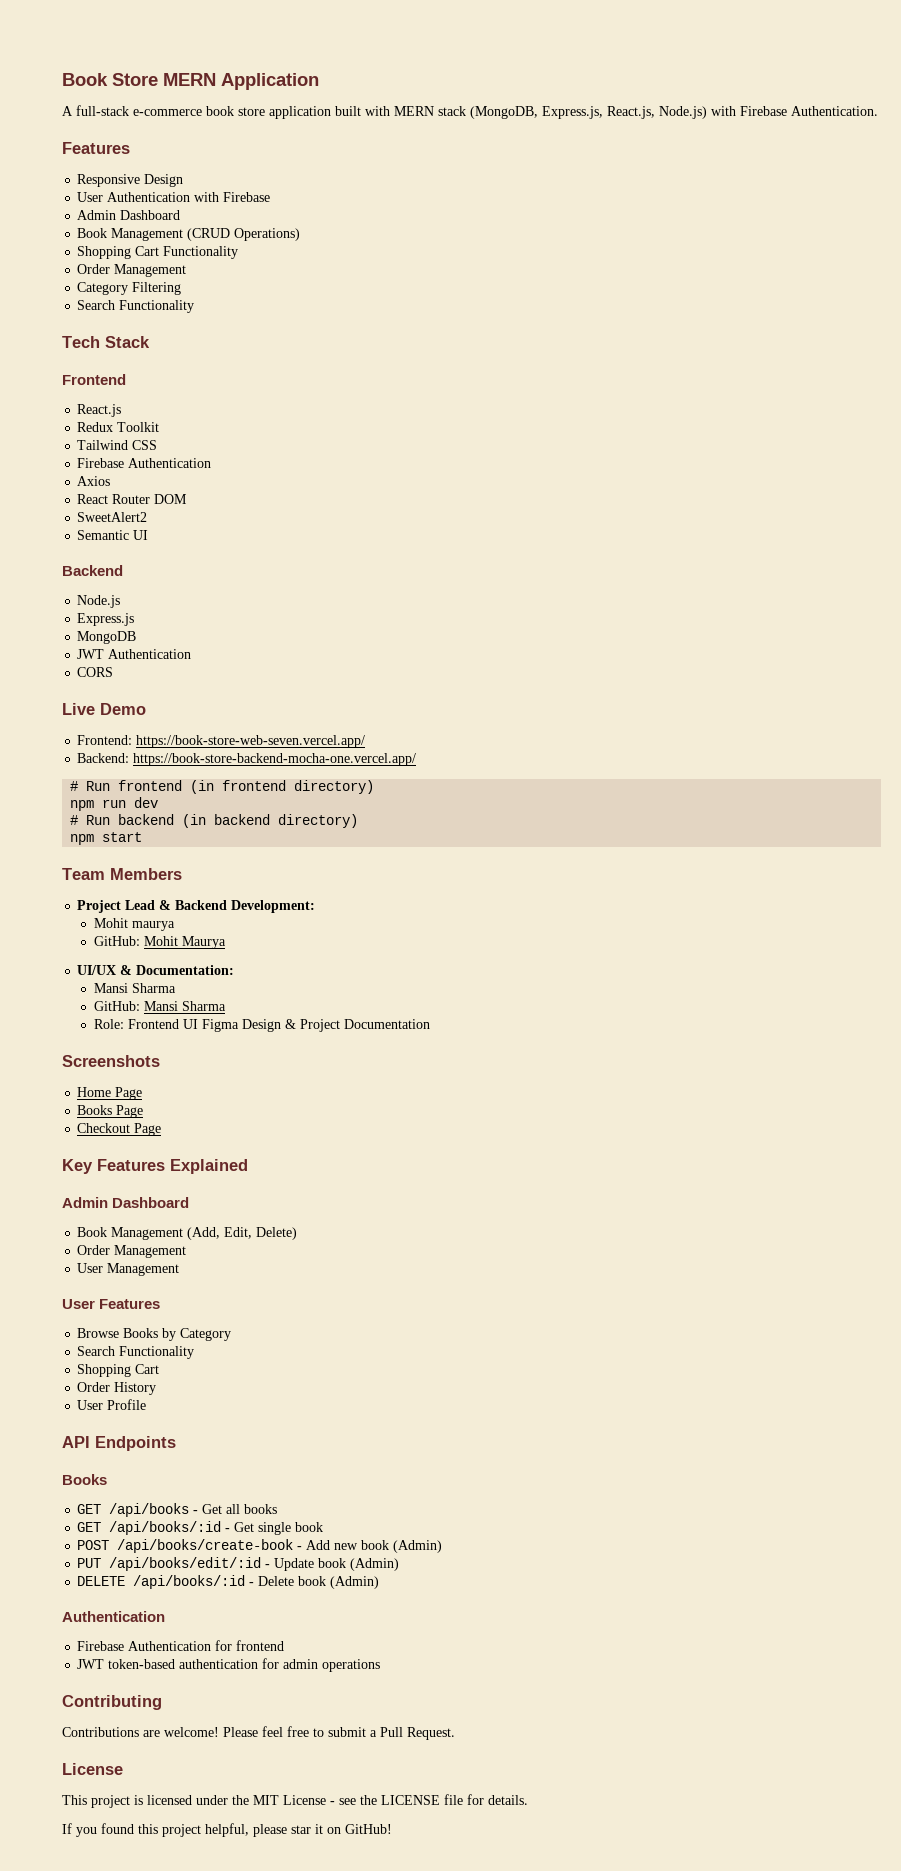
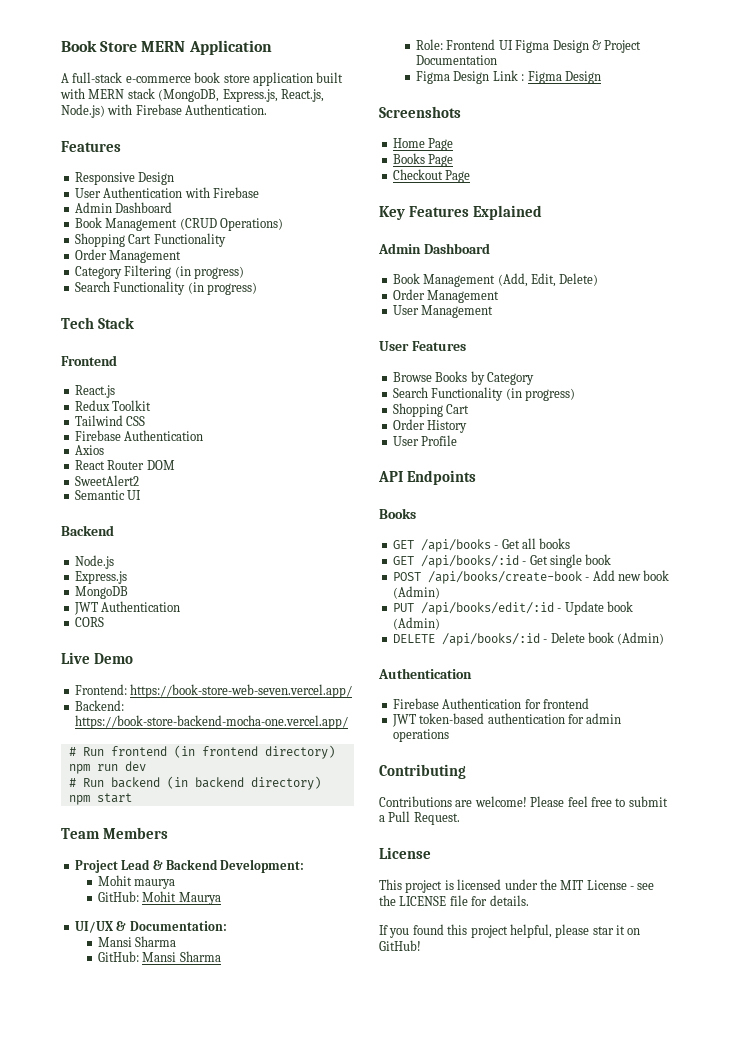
- Category Filtering
- Search Functionality
+ Category Filtering (in progress)
+ Search Functionality (in progress)
+ Figma Design Link : Figma Design
  Browse Books by Category
- Search Functionality
+ Search Functionality (in progress)

